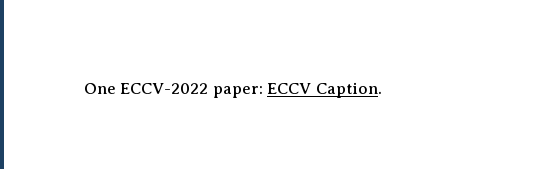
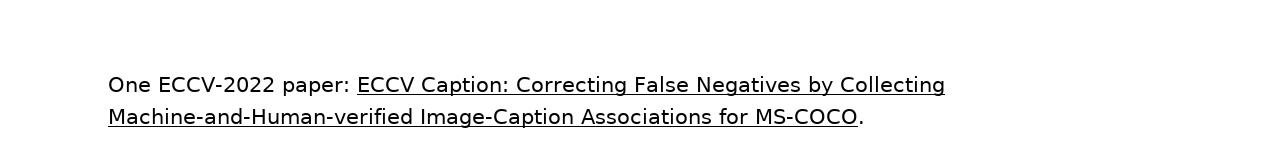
- One ECCV-2022 paper: ECCV Caption.
+ One ECCV-2022 paper: ECCV Caption: Correcting False Negatives by Collecting Machine-and-Human-verified Image-Caption Associations for MS-COCO.

